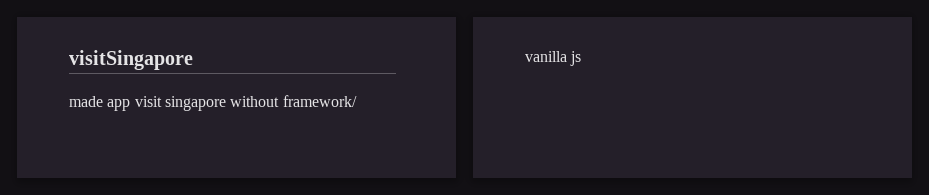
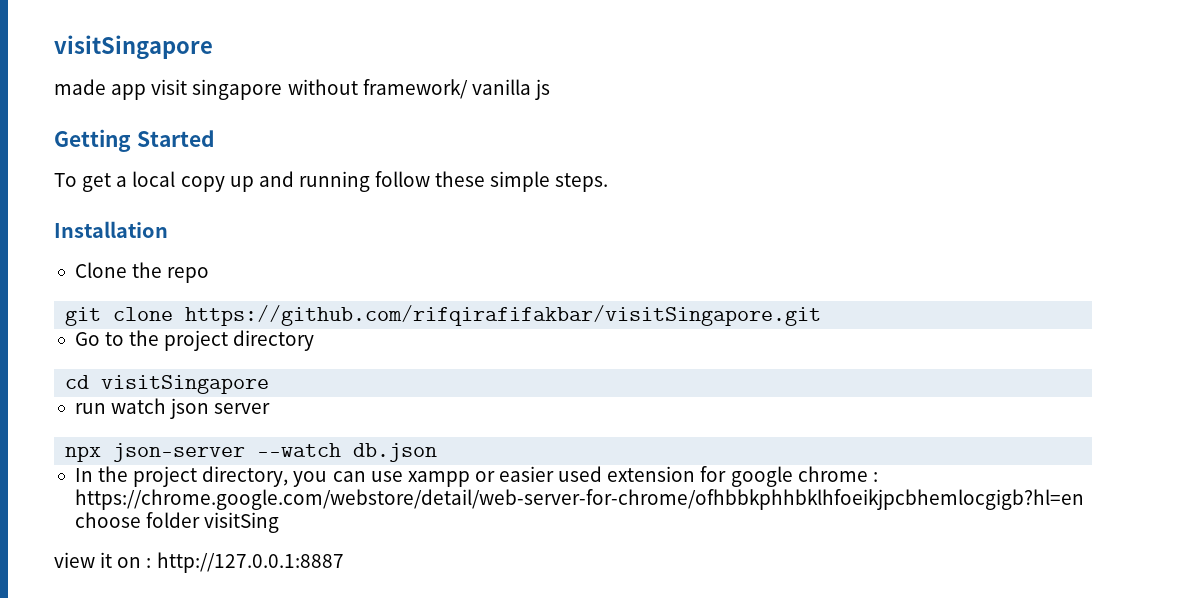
+ Getting Started
+ To get a local copy up and running follow these simple steps.
+ Installation
+ Clone the repo
+ git clone https://github.com/rifqirafifakbar/visitSingapore.git
+ Go to the project directory
+ cd visitSingapore
+ run watch json server
+ npx json-server --watch db.json
+ In the project directory, you can use xampp or easier used extension for google chrome : https://chrome.google.com/webstore/detail/web-server-for-chrome/ofhbbkphhbklhfoeikjpcbhemlocgigb?hl=en choose folder visitSing
+ view it on : http://127.0.0.1:8887

